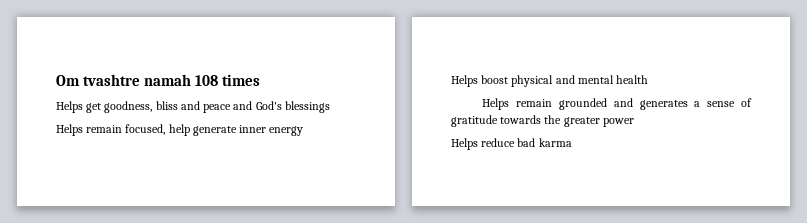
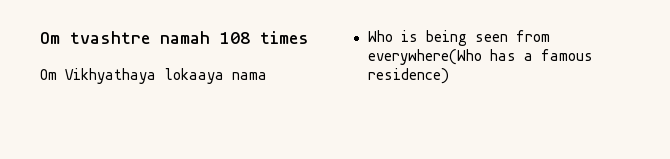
- Helps get goodness, bliss and peace and God's blessings
- Helps remain focused, help generate inner energy
- Helps boost physical and mental health
- Helps remain grounded and generates a sense of gratitude towards the greater power
- Helps reduce bad karma
+ Om Vikhyathaya lokaaya nama
+ Who is being seen from everywhere(Who has a famous residence)

